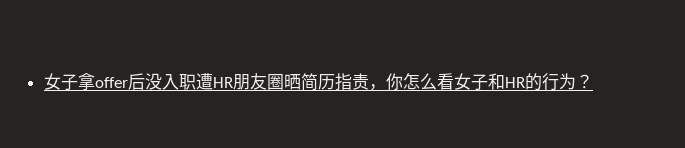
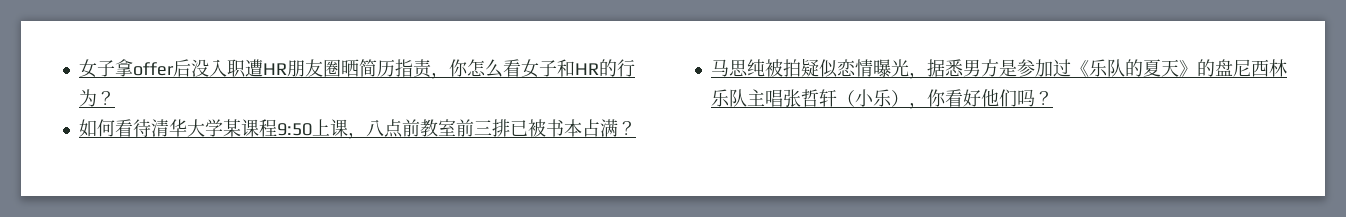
+ 如何看待清华大学某课程9:50上课，八点前教室前三排已被书本占满？
+ 马思纯被拍疑似恋情曝光，据悉男方是参加过《乐队的夏天》的盘尼西林乐队主唱张哲轩（小乐），你看好他们吗？

